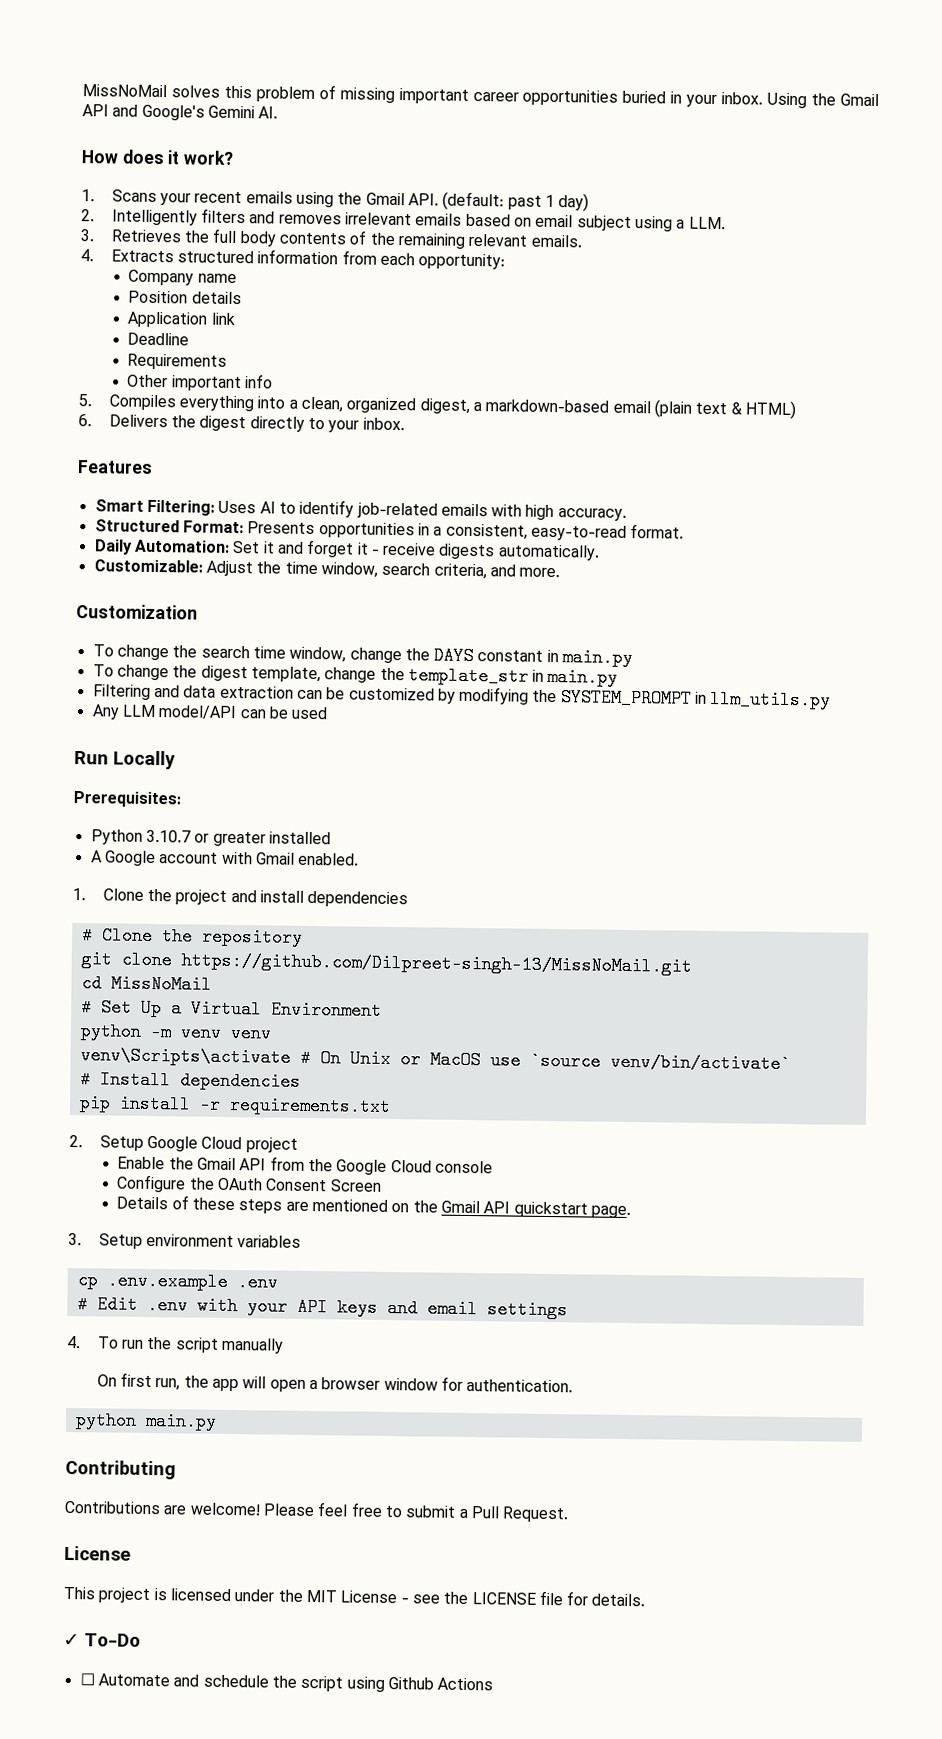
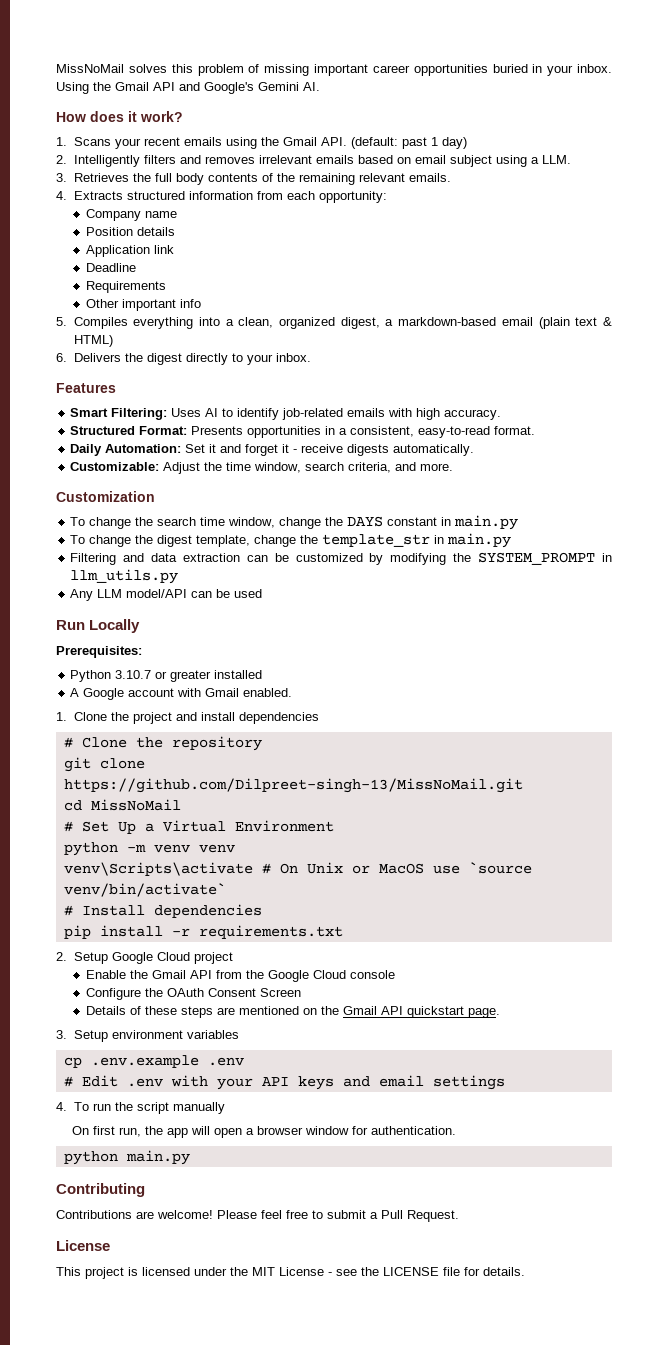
- ✓ To-Do
- ☐ Automate and schedule the script using Github Actions

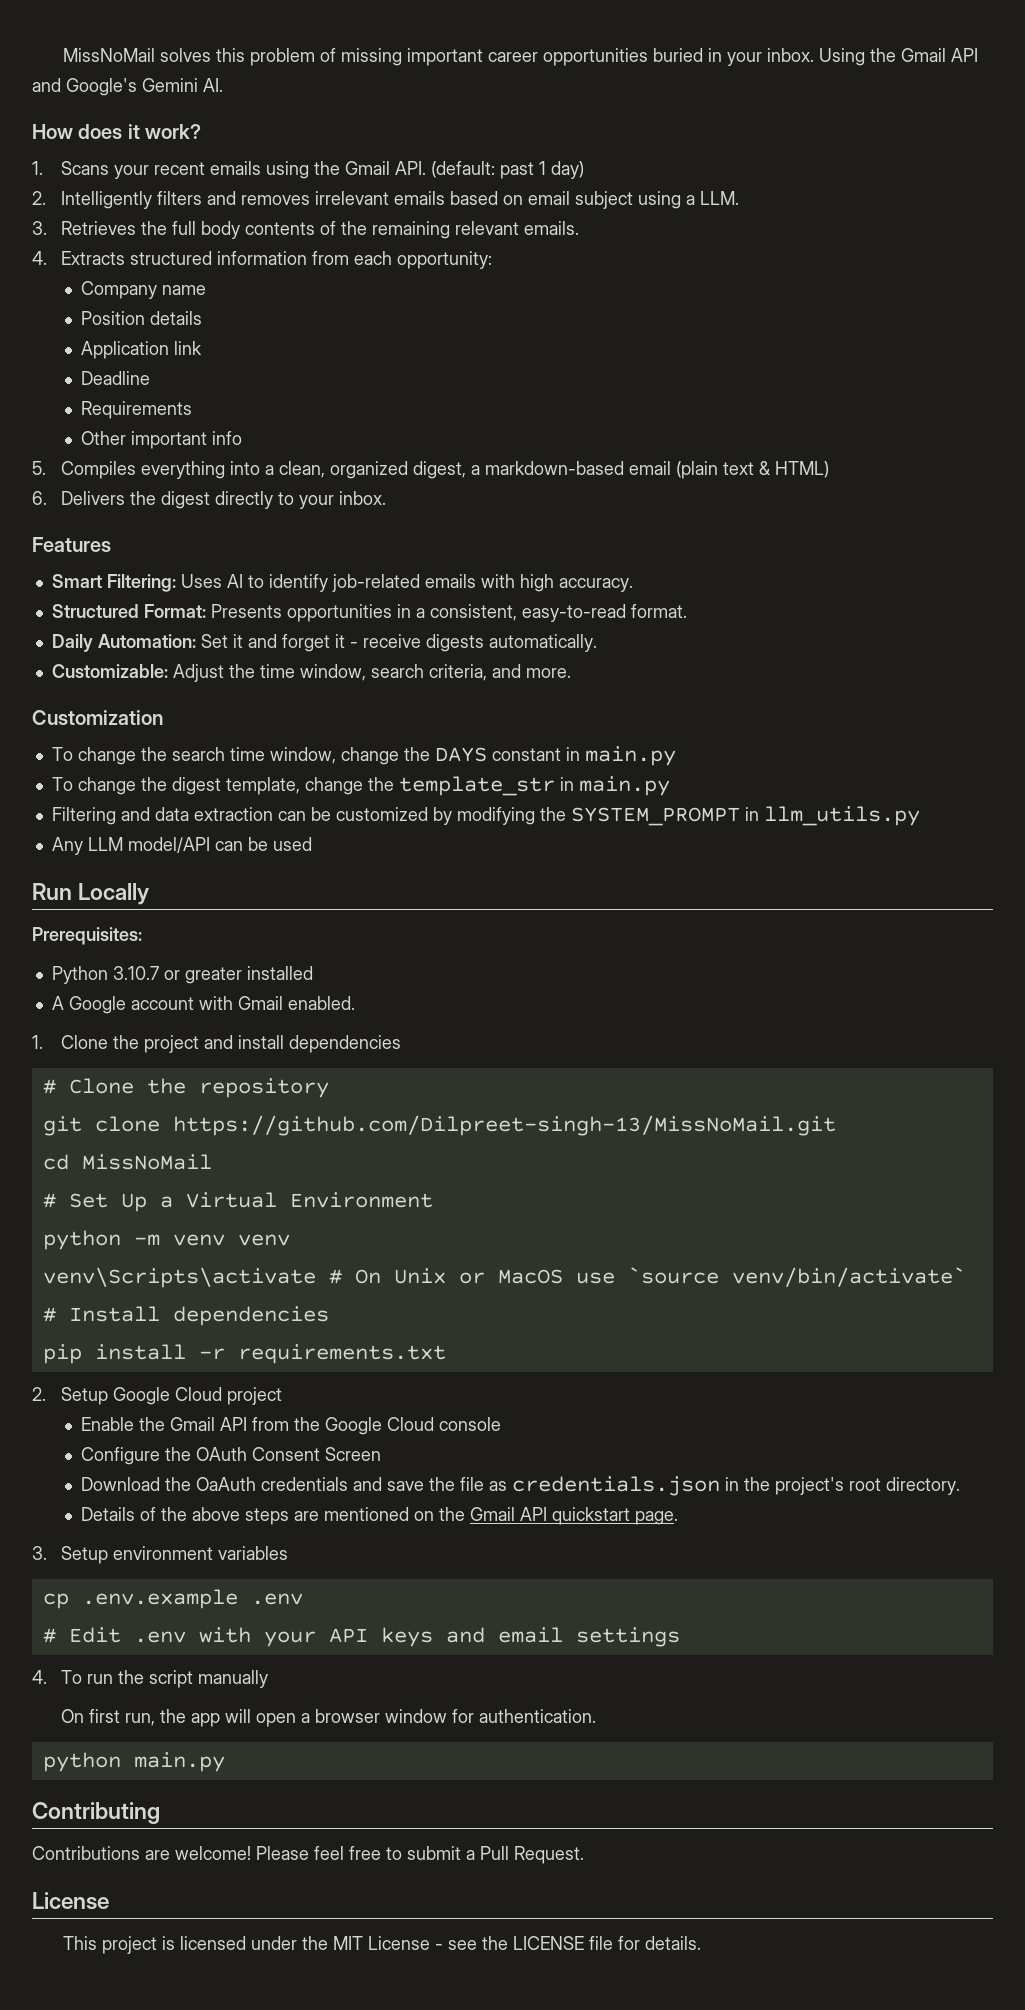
+ Download the OaAuth credentials and save the file as credentials.json in the project's root directory.
- Details of these steps are mentioned on the Gmail API quickstart page.
+ Details of the above steps are mentioned on the Gmail API quickstart page.

